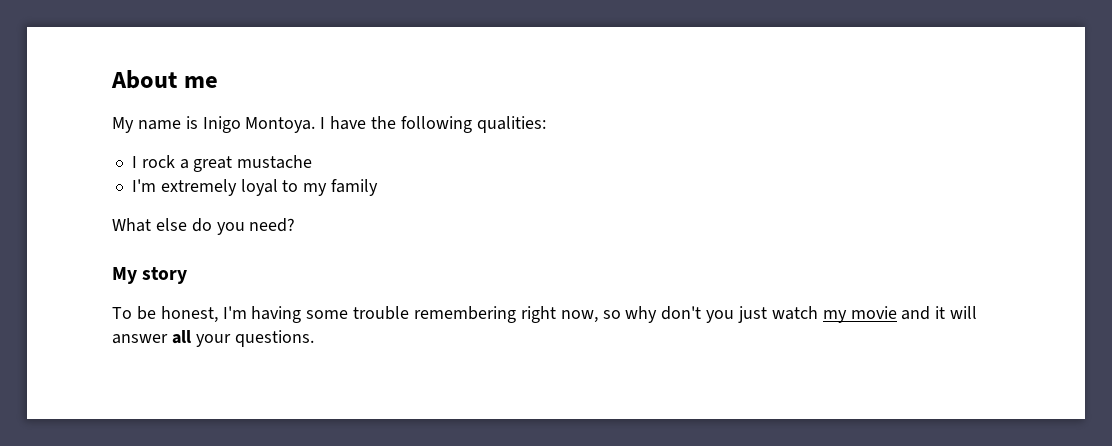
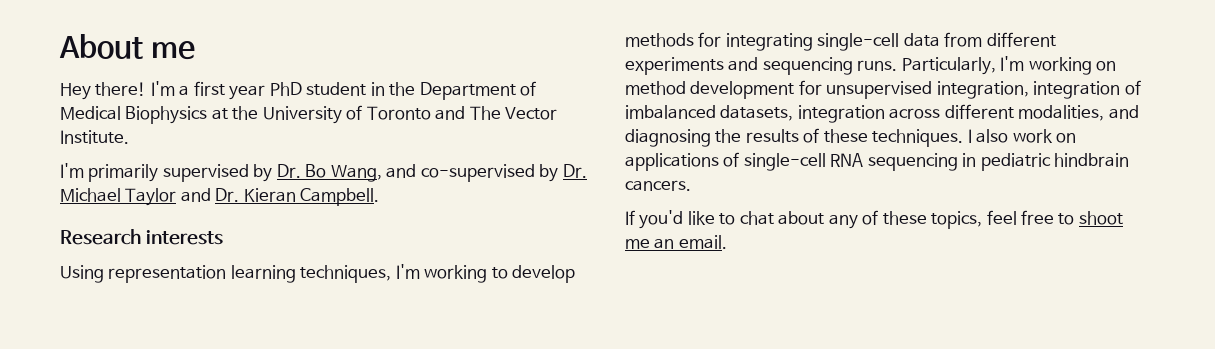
- My name is Inigo Montoya. I have the following qualities:
- I rock a great mustache
- I'm extremely loyal to my family
- What else do you need?
- My story
- To be honest, I'm having some trouble remembering right now, so why don't you just watch my movie and it will answer all your questions.
+ Hey there! I'm a first year PhD student in the Department of Medical Biophysics at the University of Toronto and The Vector Institute.
+ I'm primarily supervised by Dr. Bo Wang, and co-supervised by Dr. Michael Taylor and Dr. Kieran Campbell.
+ Research interests
+ Using representation learning techniques, I'm working to develop methods for integrating single-cell data from different experiments and sequencing runs. Particularly, I'm working on method development for unsupervised integration, integration of imbalanced datasets, integration across different modalities, and diagnosing the results of these techniques. I also work on applications of single-cell RNA sequencing in pediatric hindbrain cancers.
+ If you'd like to chat about any of these topics, feel free to shoot me an email.

